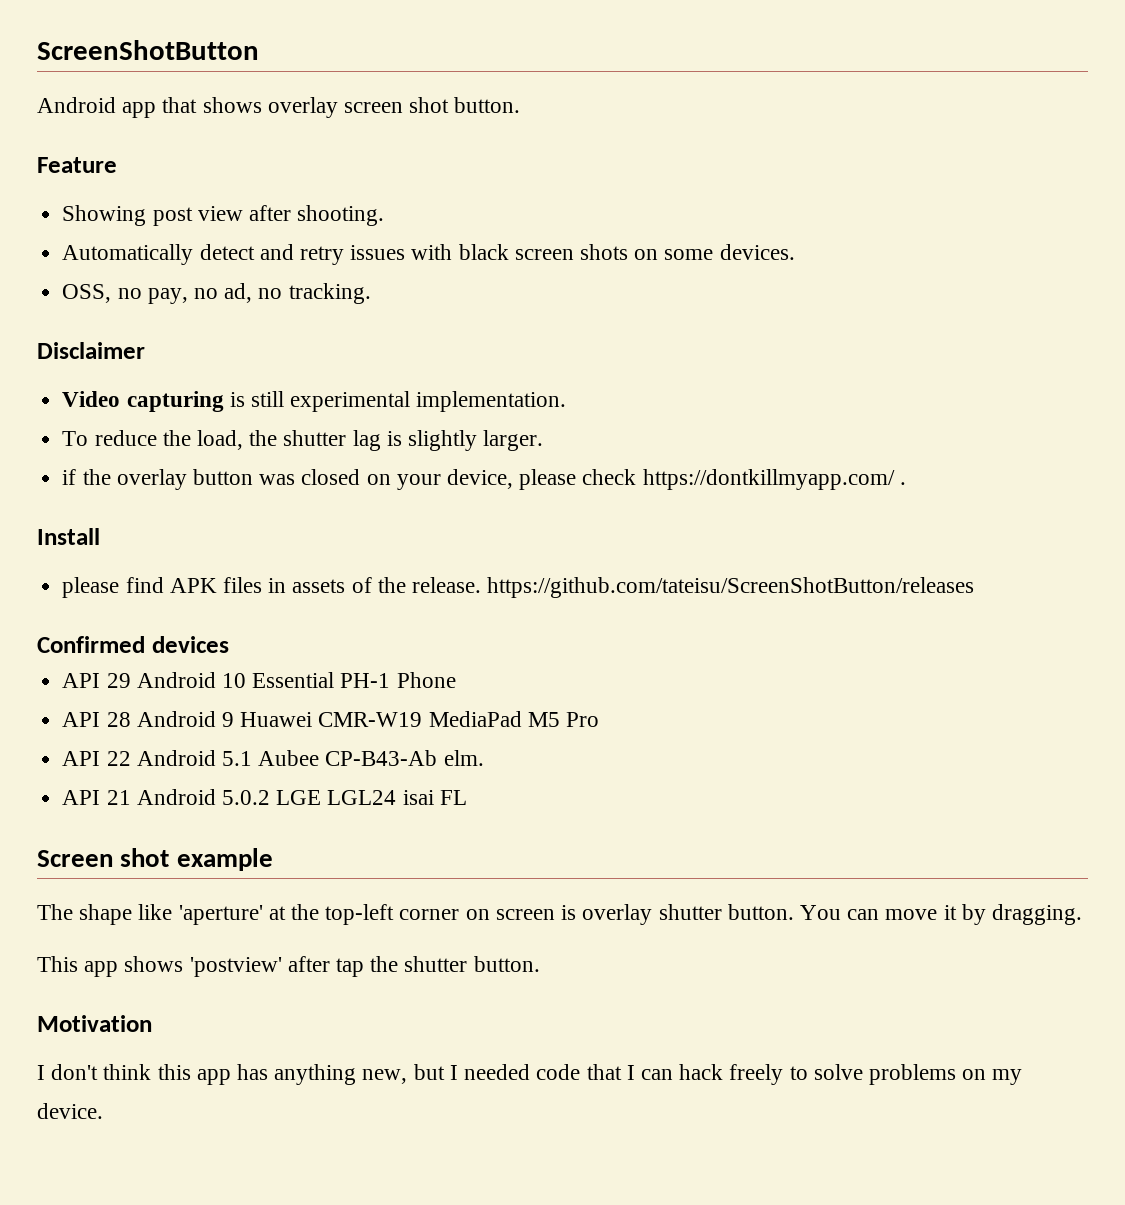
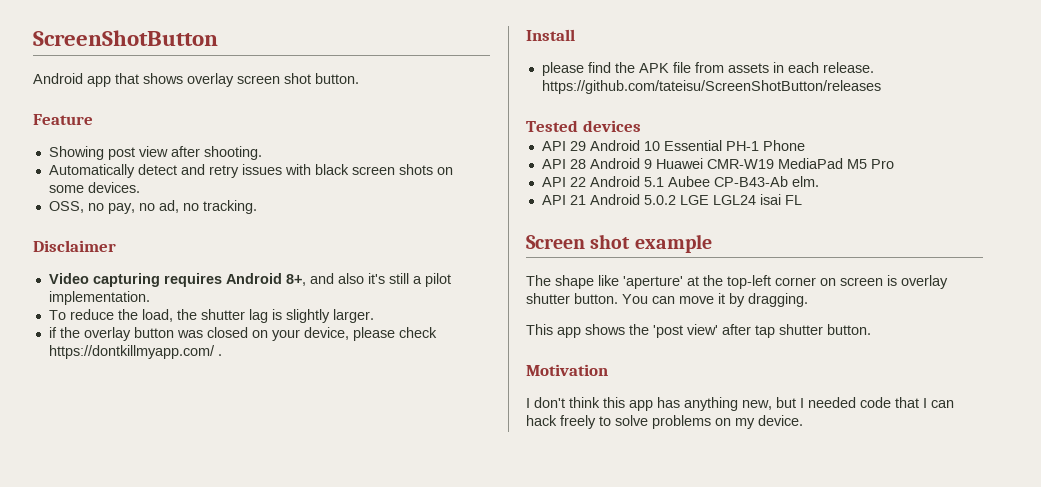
- Video capturing is still experimental implementation.
+ Video capturing requires Android 8+, and also it's still a pilot implementation.
- please find APK files in assets of the release. https://github.com/tateisu/ScreenShotButton/releases
+ please find the APK file from assets in each release. https://github.com/tateisu/ScreenShotButton/releases
- Confirmed devices
+ Tested devices
- This app shows 'postview' after tap the shutter button.
+ This app shows the 'post view' after tap shutter button.

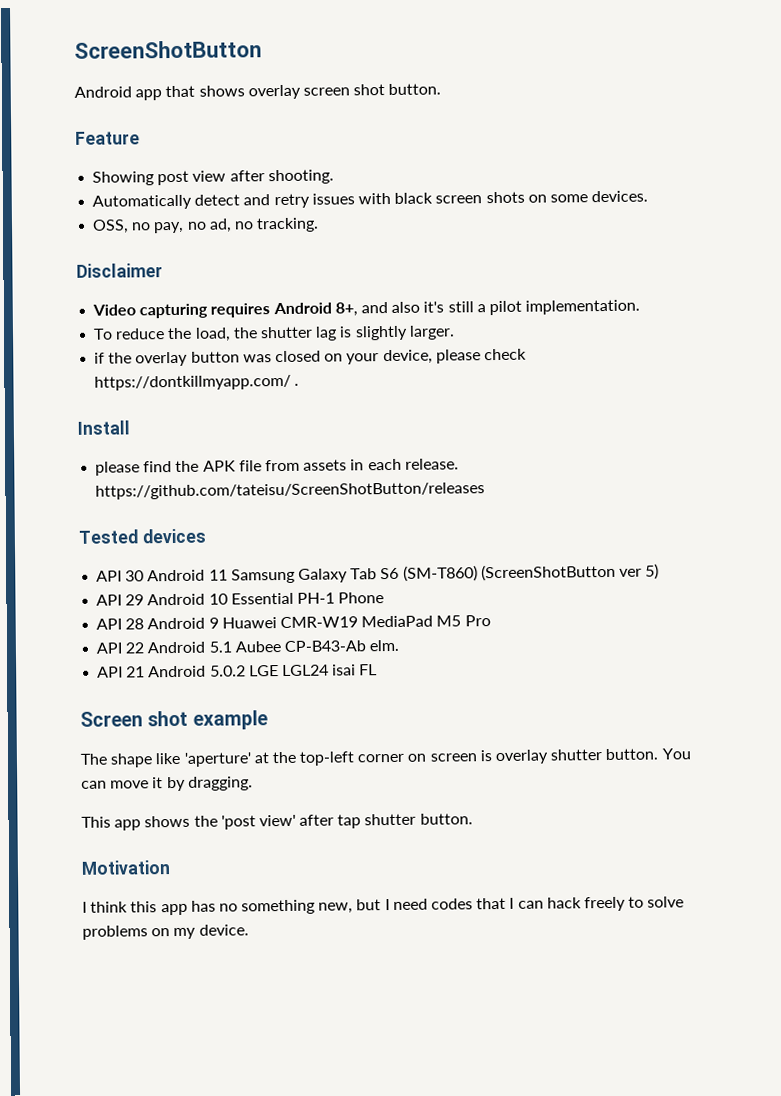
+ API 30 Android 11 Samsung Galaxy Tab S6 (SM-T860) (ScreenShotButton ver 5)
- I don't think this app has anything new, but I needed code that I can hack freely to solve problems on my device.
+ I think this app has no something new, but I need codes that I can hack freely to solve problems on my device.

